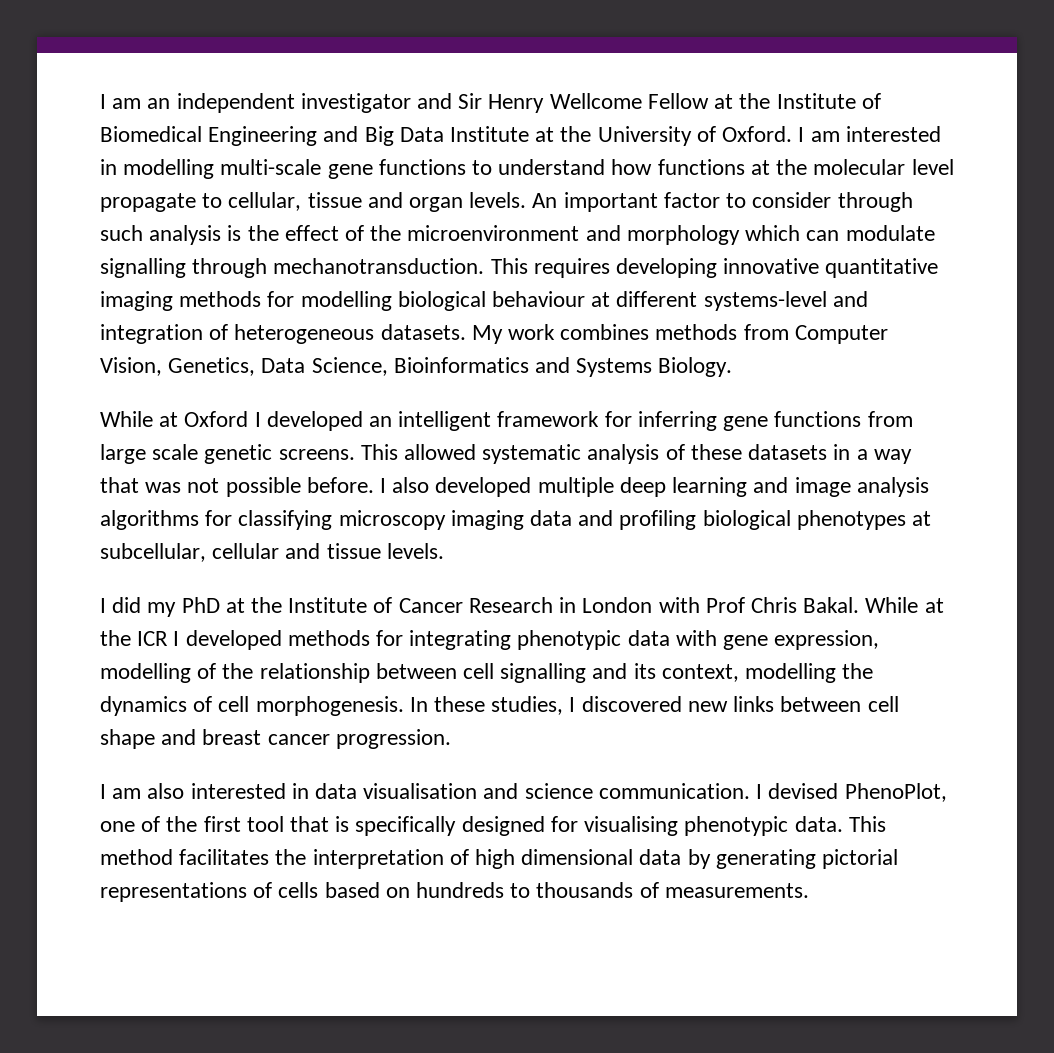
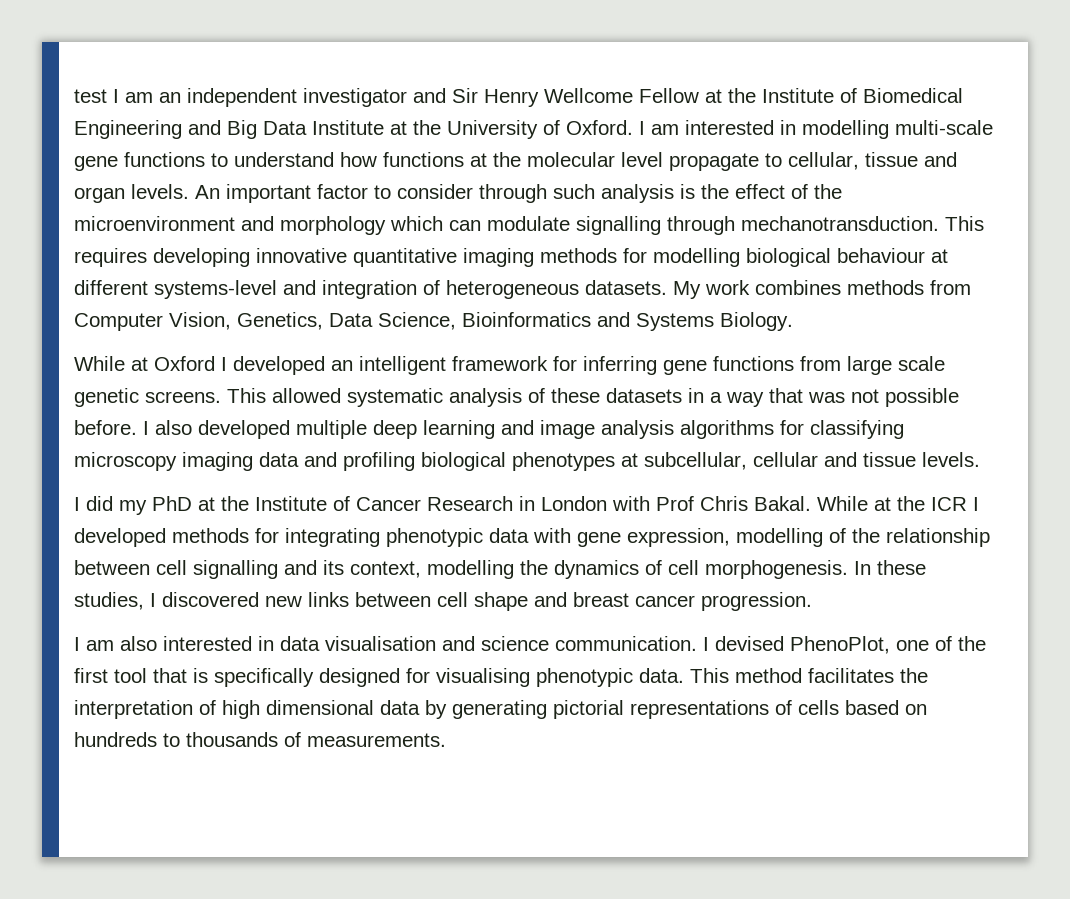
- I am an independent investigator and Sir Henry Wellcome Fellow at the Institute of Biomedical Engineering and Big Data Institute at the University of Oxford.
+ test I am an independent investigator and Sir Henry Wellcome Fellow at the Institute of Biomedical Engineering and Big Data Institute at the University of Oxford.

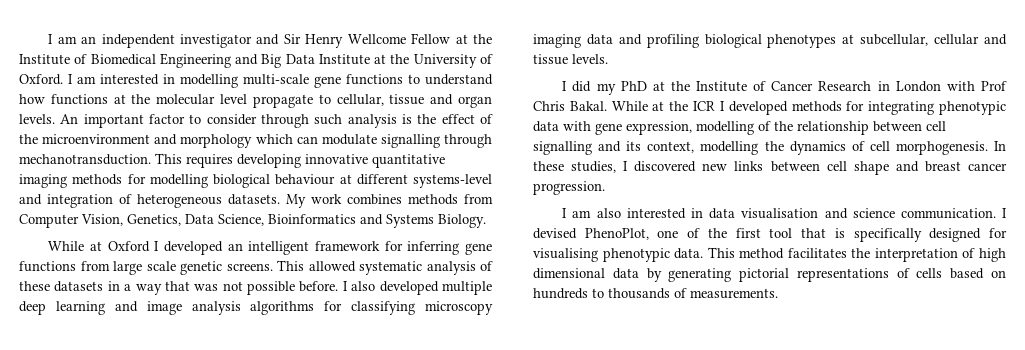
- test I am an independent investigator and Sir Henry Wellcome Fellow at the Institute of Biomedical Engineering and Big Data Institute at the University of Oxford.
+ I am an independent investigator and Sir Henry Wellcome Fellow at the Institute of Biomedical Engineering and Big Data Institute at the University of Oxford.

